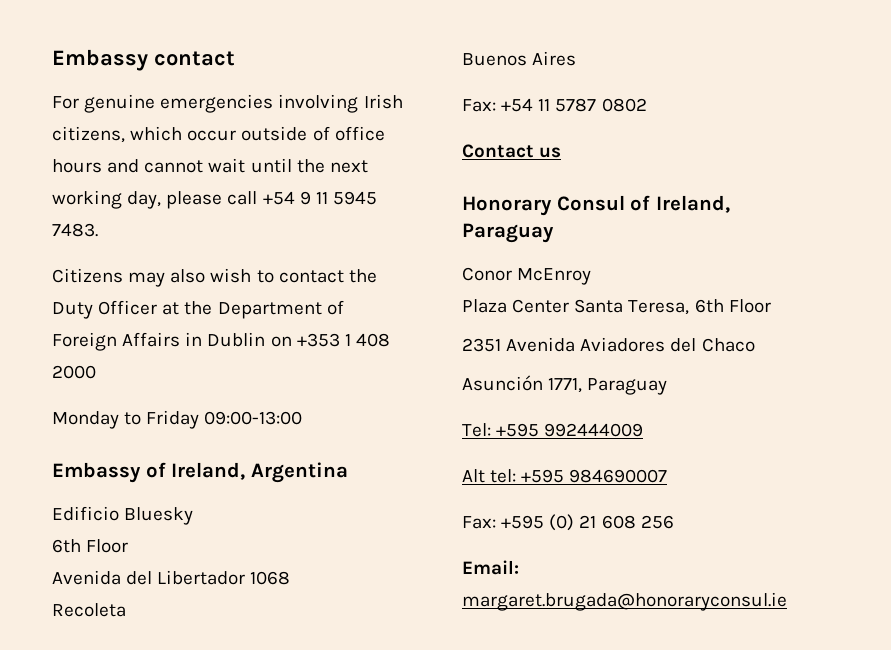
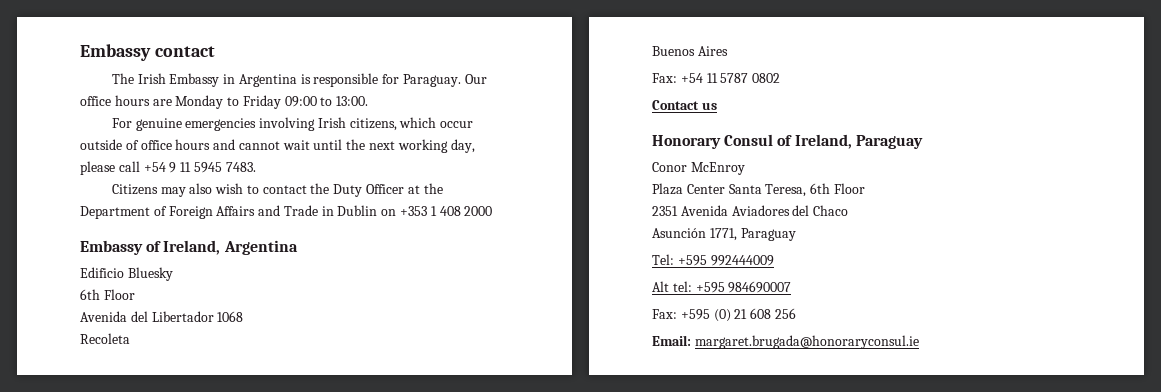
+ The Irish Embassy in Argentina is responsible for Paraguay. Our office hours are Monday to Friday 09:00 to 13:00.
- Citizens may also wish to contact the Duty Officer at the Department of Foreign Affairs in Dublin on +353 1 408 2000
+ Citizens may also wish to contact the Duty Officer at the Department of Foreign Affairs and Trade in Dublin on +353 1 408 2000
- Monday to Friday 09:00-13:00

